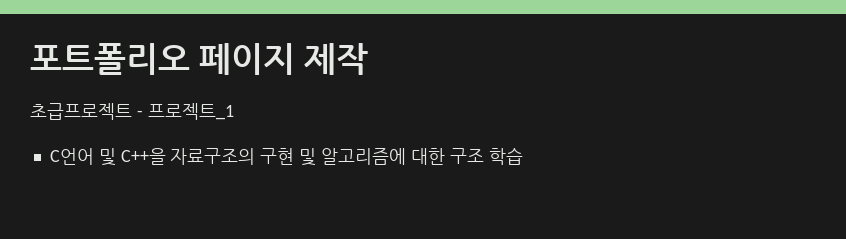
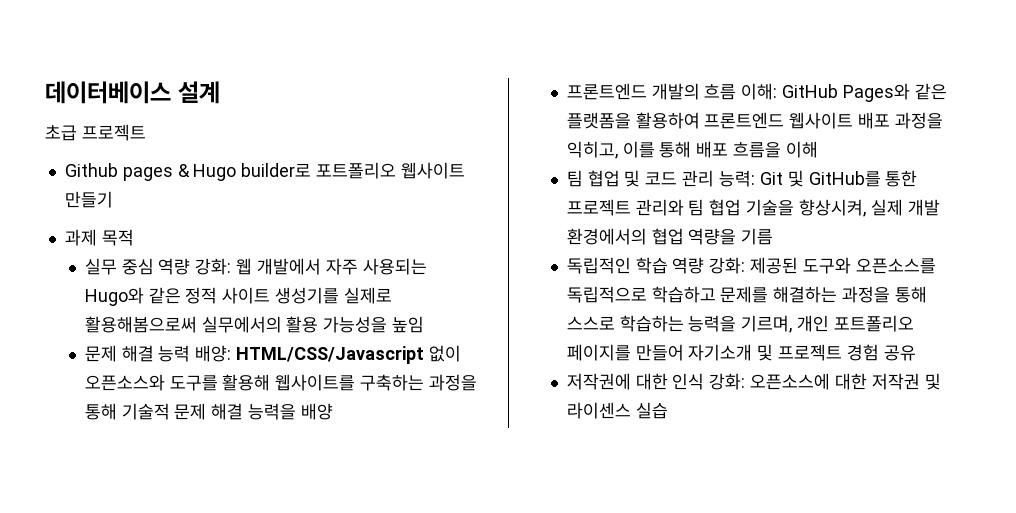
- 포트폴리오 페이지 제작
- 초급프로젝트 - 프로젝트_1
- C언어 및 C++을 자료구조의 구현 및 알고리즘에 대한 구조 학습
+ 데이터베이스 설계
+ 초급 프로젝트
+ Github pages & Hugo builder로 포트폴리오 웹사이트 만들기
+ 과제 목적
+ 실무 중심 역량 강화: 웹 개발에서 자주 사용되는 Hugo와 같은 정적 사이트 생성기를 실제로 활용해봄으로써 실무에서의 활용 가능성을 높임
+ 문제 해결 능력 배양: HTML/CSS/Javascript 없이 오픈소스와 도구를 활용해 웹사이트를 구축하는 과정을 통해 기술적 문제 해결 능력을 배양
+ 프론트엔드 개발의 흐름 이해: GitHub Pages와 같은 플랫폼을 활용하여 프론트엔드 웹사이트 배포 과정을 익히고, 이를 통해 배포 흐름을 이해
+ 팀 협업 및 코드 관리 능력: Git 및 GitHub를 통한 프로젝트 관리와 팀 협업 기술을 향상시켜, 실제 개발 환경에서의 협업 역량을 기름
+ 독립적인 학습 역량 강화: 제공된 도구와 오픈소스를 독립적으로 학습하고 문제를 해결하는 과정을 통해 스스로 학습하는 능력을 기르며, 개인 포트폴리오 페이지를 만들어 자기소개 및 프로젝트 경험 공유
+ 저작권에 대한 인식 강화: 오픈소스에 대한 저작권 및 라이센스 실습

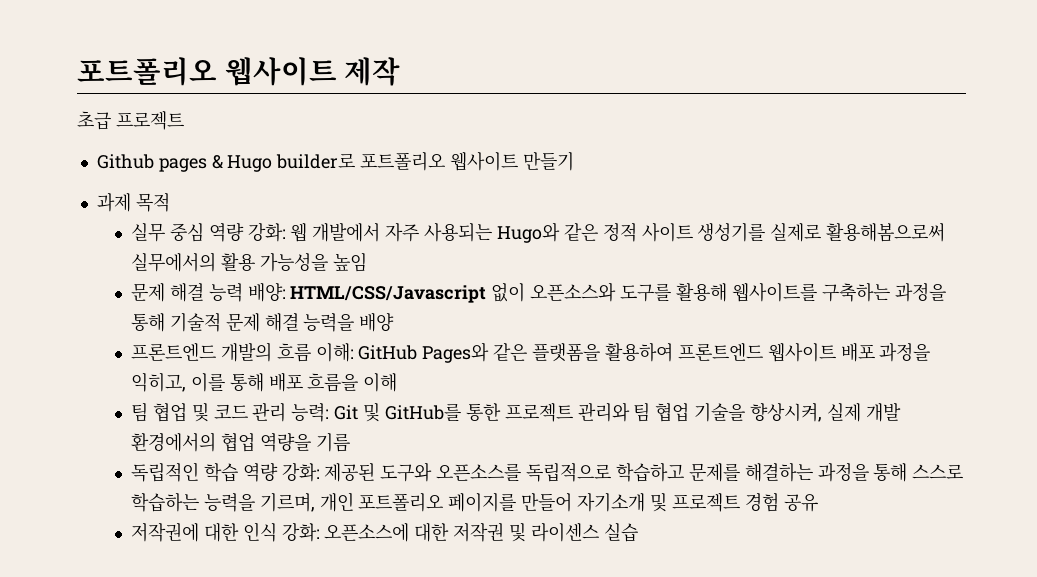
- 데이터베이스 설계
+ 포트폴리오 웹사이트 제작

